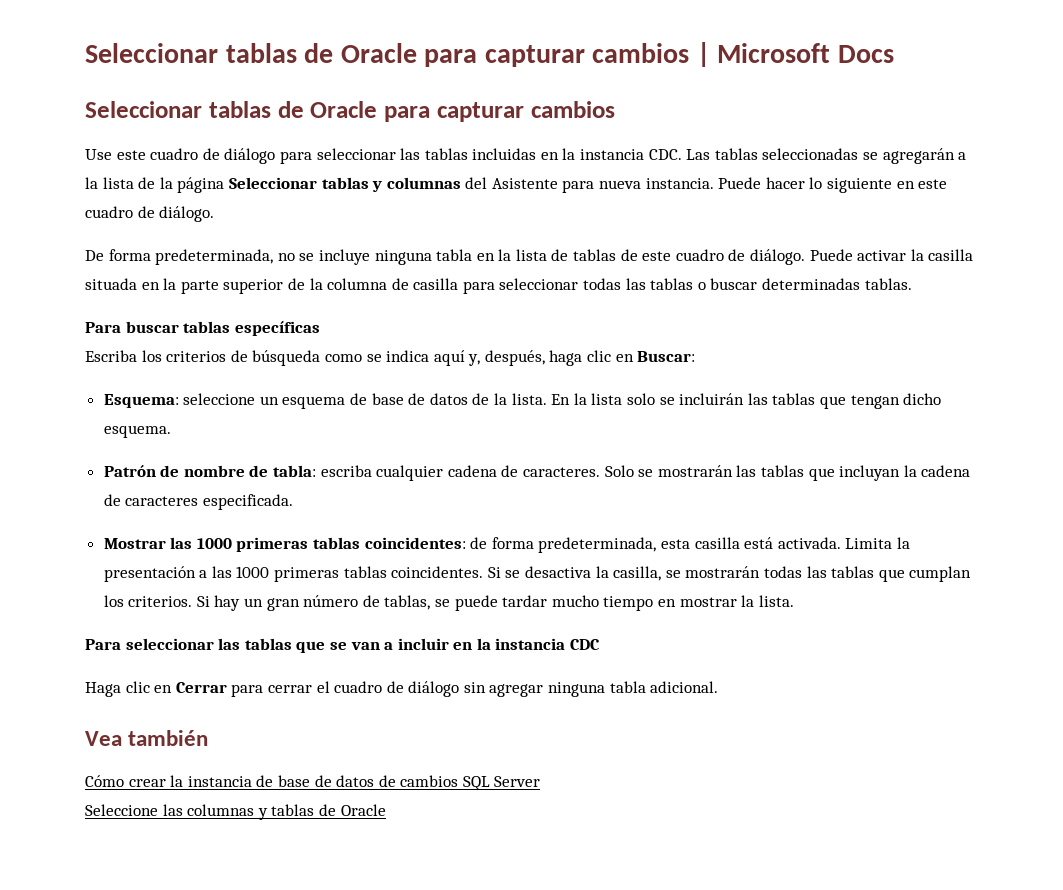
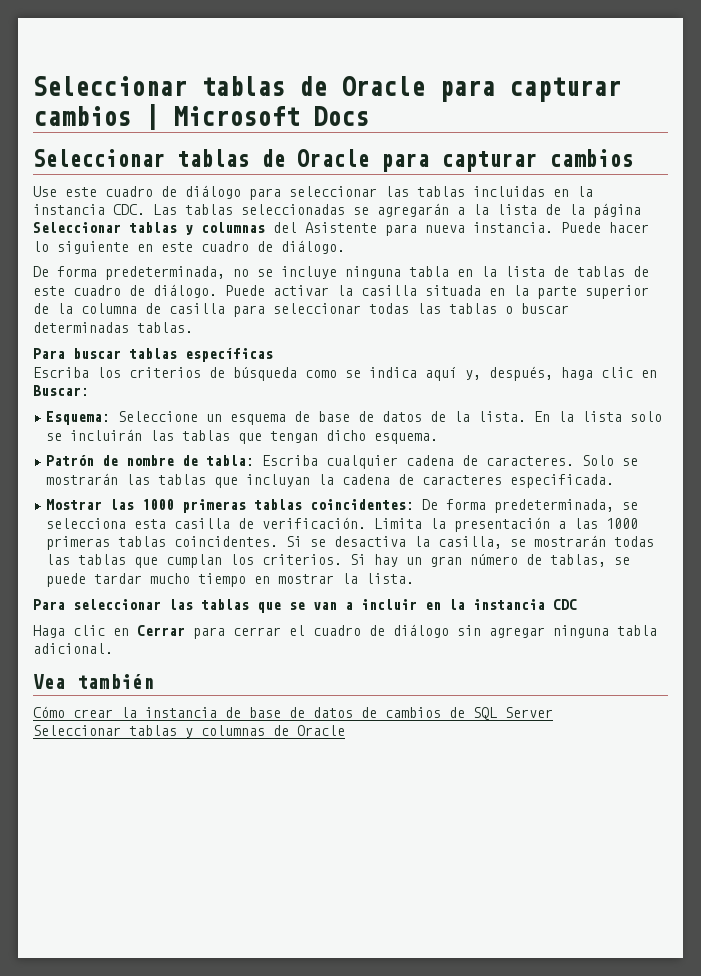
- Esquema: seleccione un esquema de base de datos de la lista.
+ Esquema: Seleccione un esquema de base de datos de la lista.
- Patrón de nombre de tabla: escriba cualquier cadena de caracteres.
+ Patrón de nombre de tabla: Escriba cualquier cadena de caracteres.
- Mostrar las 1000 primeras tablas coincidentes: de forma predeterminada, esta casilla está activada.
+ Mostrar las 1000 primeras tablas coincidentes: De forma predeterminada, se selecciona esta casilla de verificación.
- Cómo crear la instancia de base de datos de cambios SQL Server
+ Cómo crear la instancia de base de datos de cambios de SQL Server
- Seleccione las columnas y tablas de Oracle
+ Seleccionar tablas y columnas de Oracle

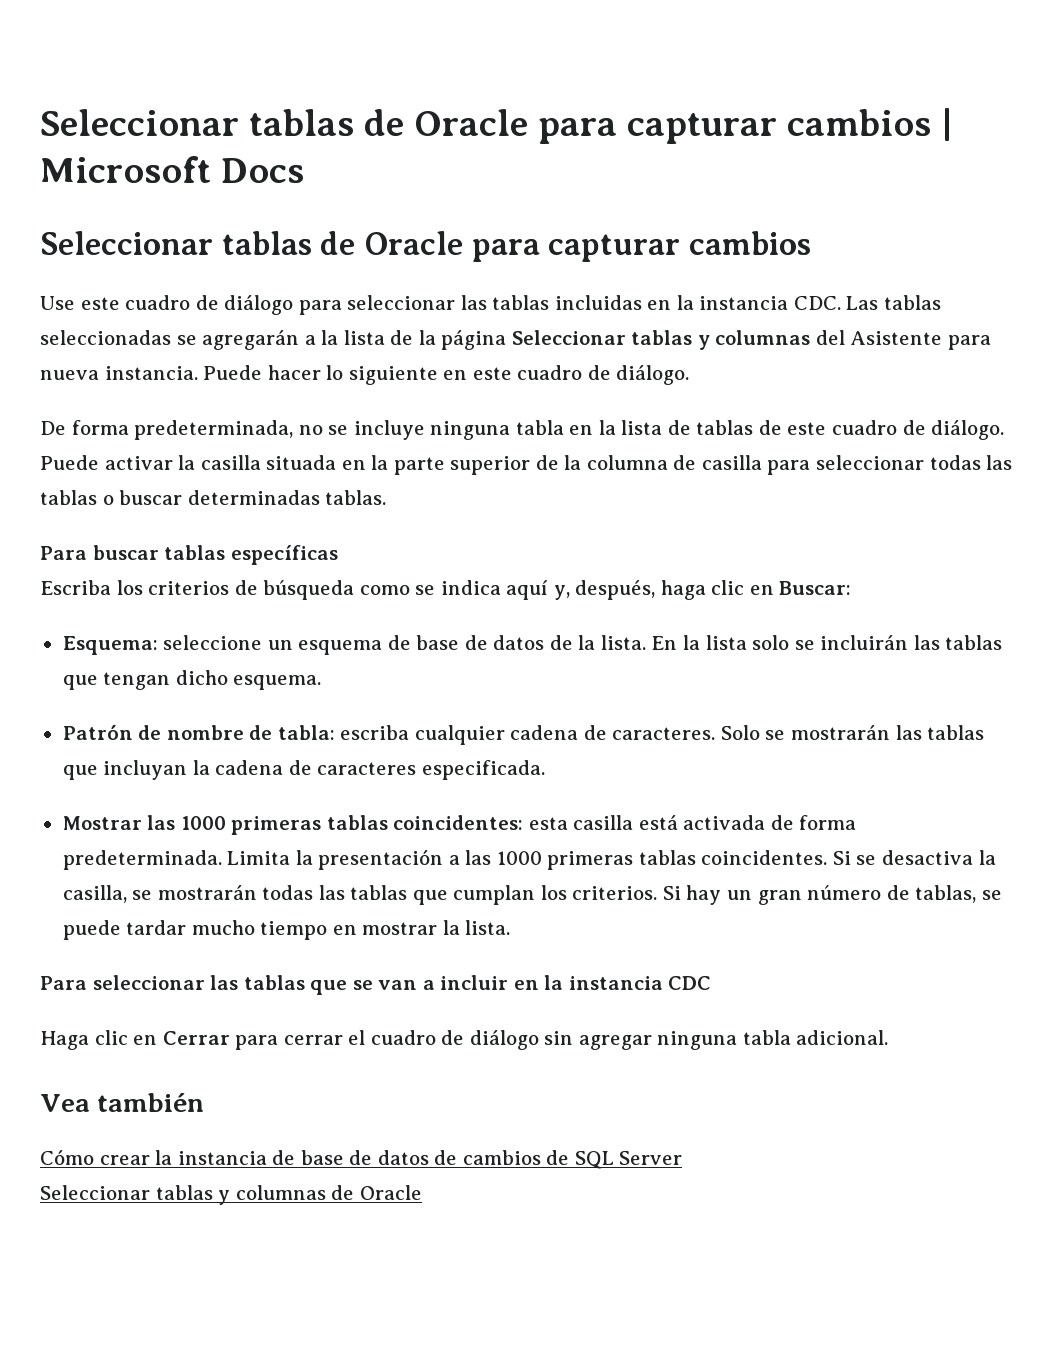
- Esquema: Seleccione un esquema de base de datos de la lista.
+ Esquema: seleccione un esquema de base de datos de la lista.
- Patrón de nombre de tabla: Escriba cualquier cadena de caracteres.
+ Patrón de nombre de tabla: escriba cualquier cadena de caracteres.
- Mostrar las 1000 primeras tablas coincidentes: De forma predeterminada, se selecciona esta casilla de verificación.
+ Mostrar las 1000 primeras tablas coincidentes: esta casilla está activada de forma predeterminada.

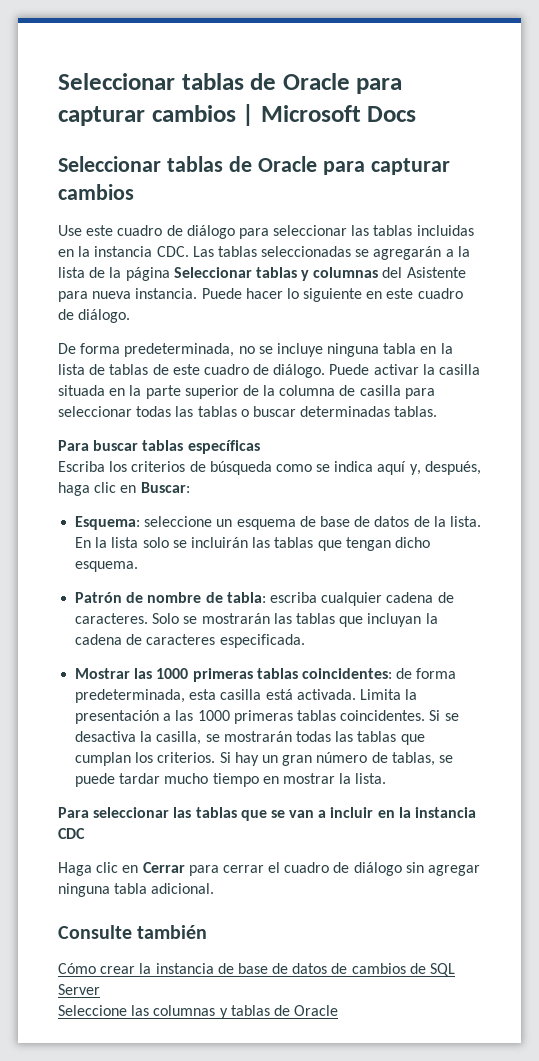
- Mostrar las 1000 primeras tablas coincidentes: esta casilla está activada de forma predeterminada.
+ Mostrar las 1000 primeras tablas coincidentes: de forma predeterminada, esta casilla está activada.
- Vea también
+ Consulte también
- Seleccionar tablas y columnas de Oracle
+ Seleccione las columnas y tablas de Oracle

